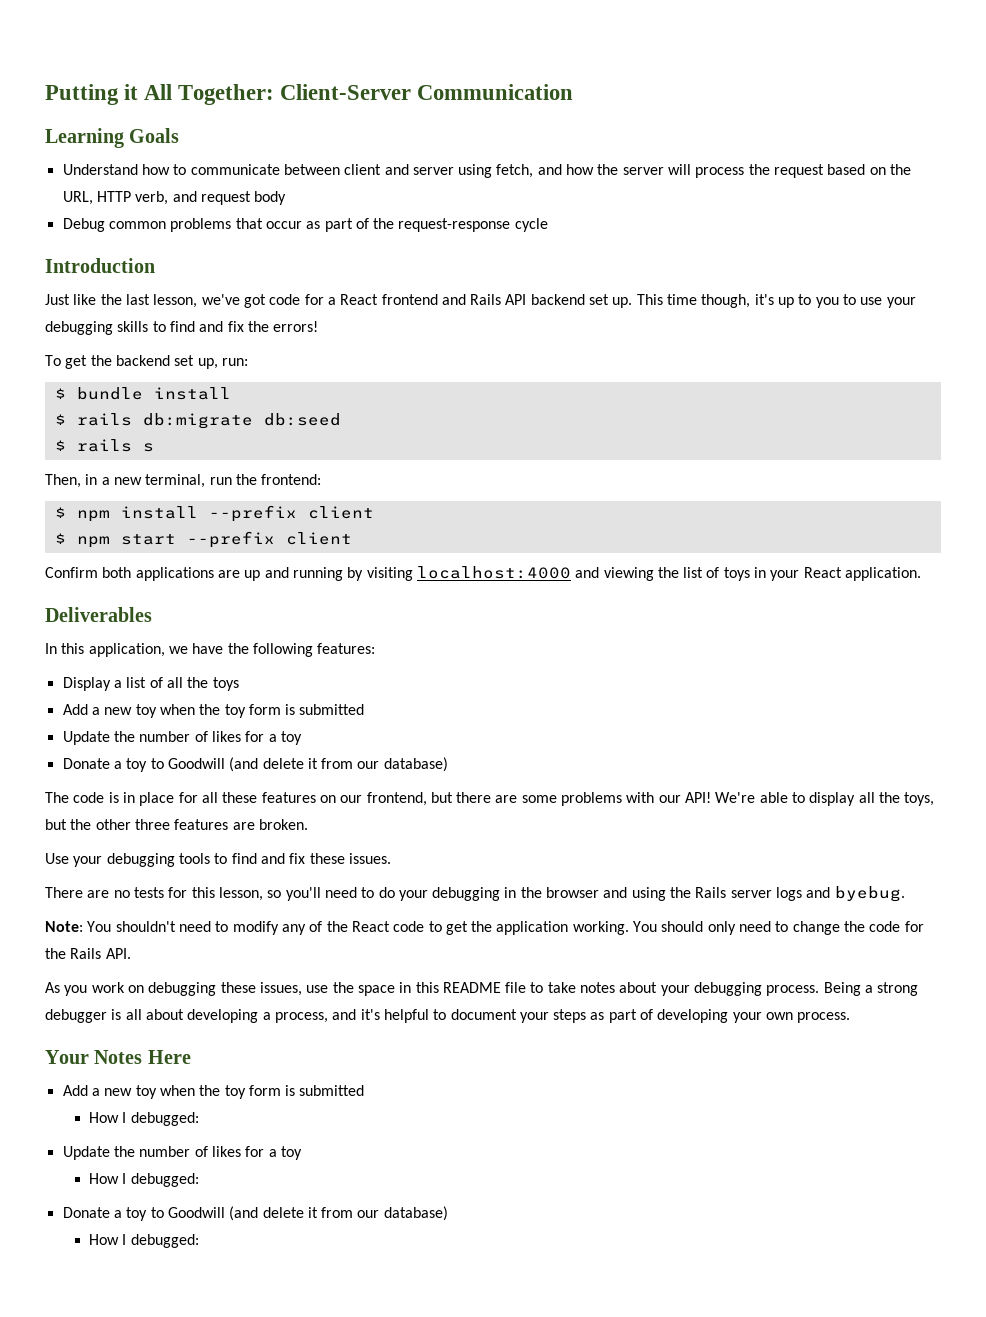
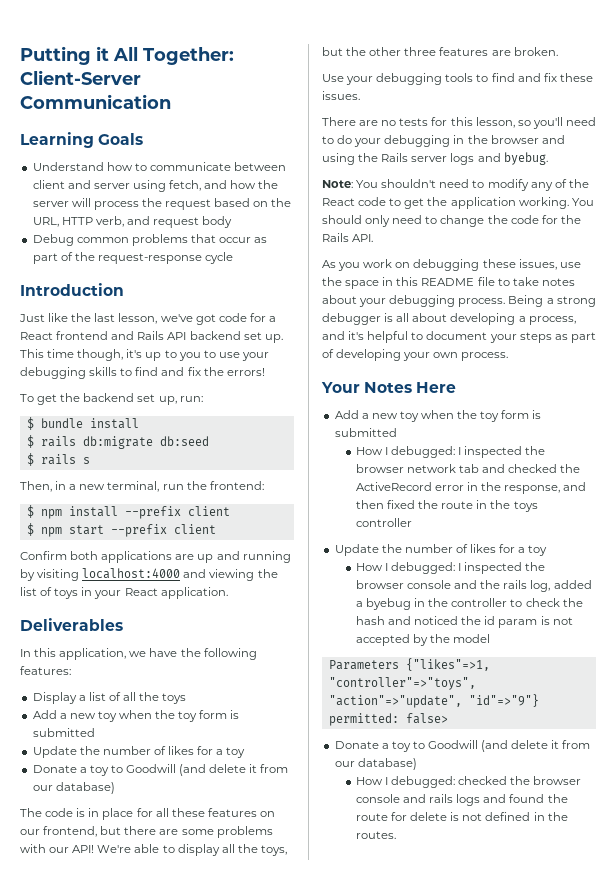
  Your Notes Here
  Add a new toy when the toy form is submitted
- How I debugged:
+ How I debugged: I inspected the browser network tab and checked the ActiveRecord error in the response, and then fixed the route in the toys controller
  Update the number of likes for a toy
- How I debugged:
+ How I debugged: I inspected the browser console and the rails log, added a byebug in the controller to check the hash and noticed the id param is not accepted by the model
+ Parameters {"likes"=>1, "controller"=>"toys", "action"=>"update", "id"=>"9"} permitted: false>
  Donate a toy to Goodwill (and delete it from our database)
- How I debugged:
+ How I debugged: checked the browser console and rails logs and found the route for delete is not defined in the routes.

